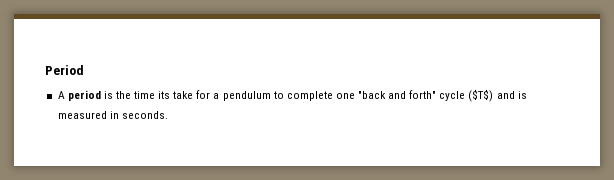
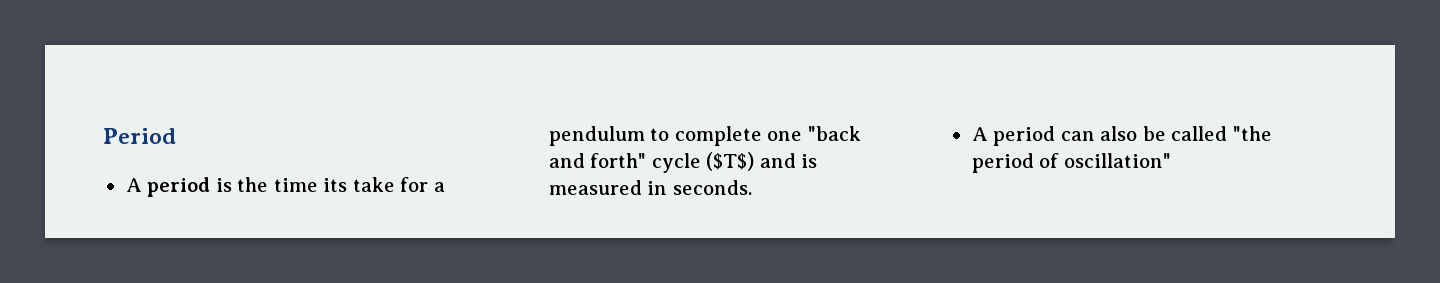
+ A period can also be called "the period of oscillation"

